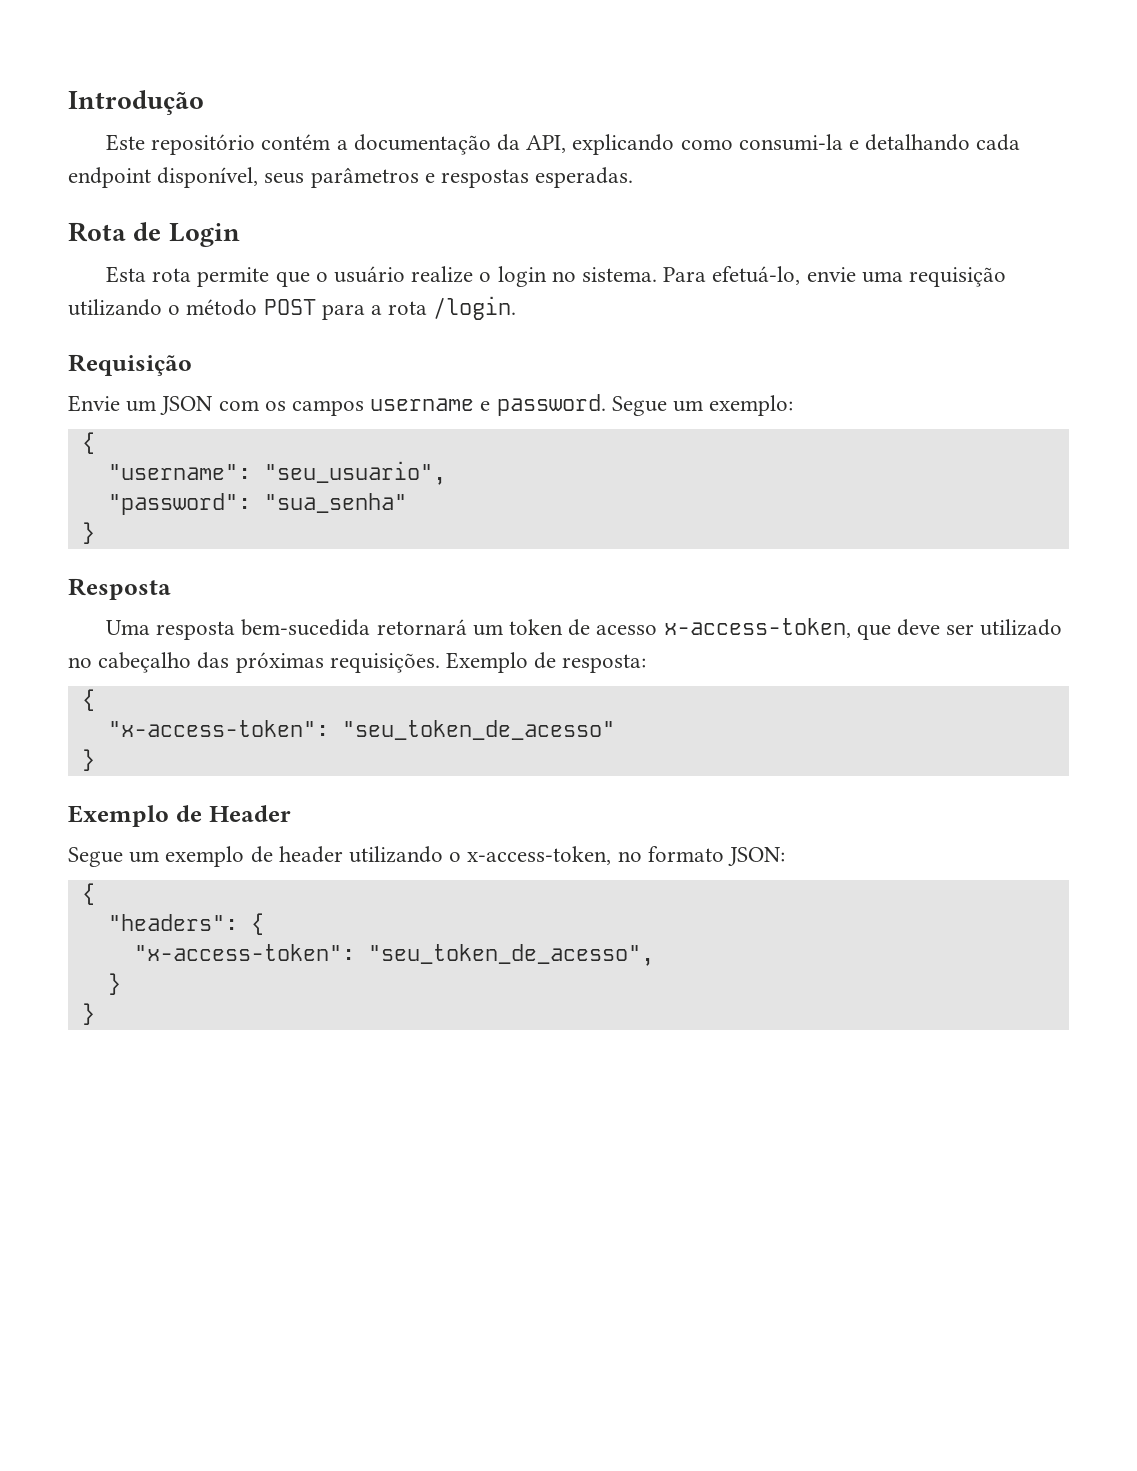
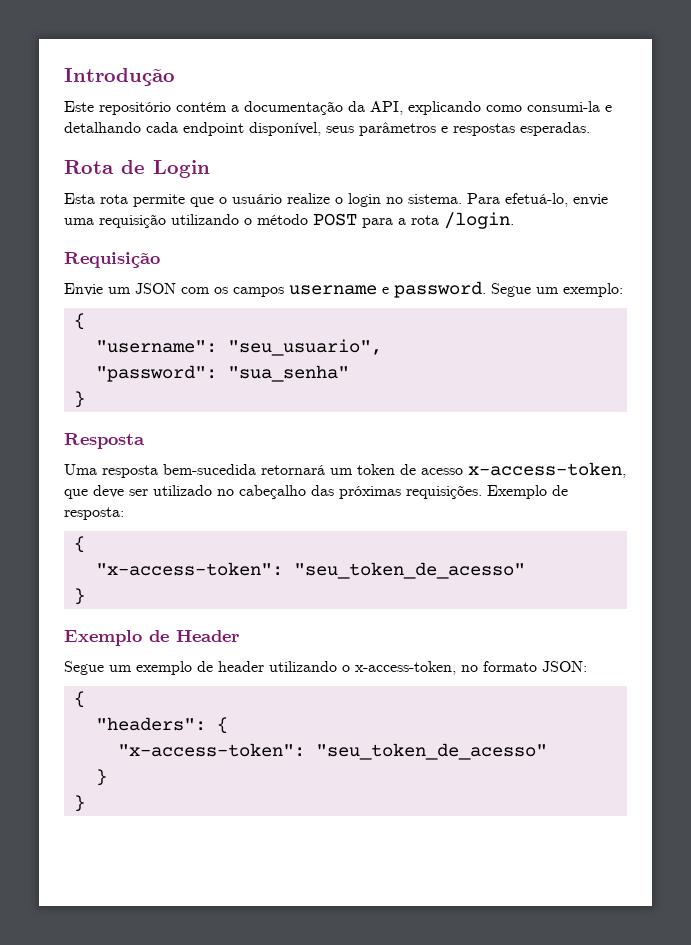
  "headers": {
- "x-access-token": "seu_token_de_acesso",
+ "x-access-token": "seu_token_de_acesso"

